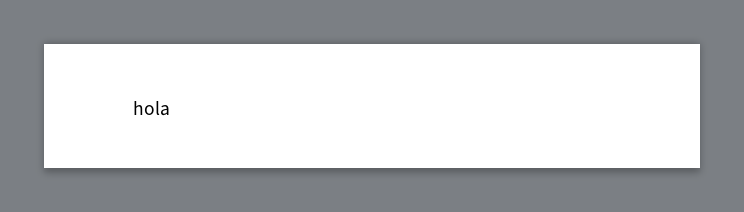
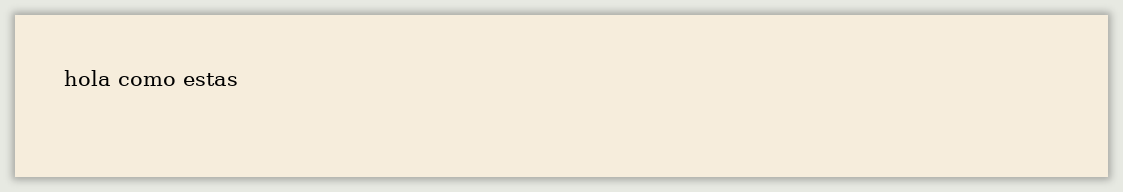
- hola
+ hola como estas

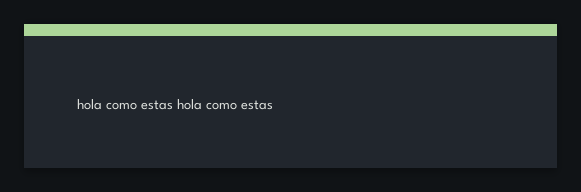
- hola como estas
+ hola como estas hola como estas

